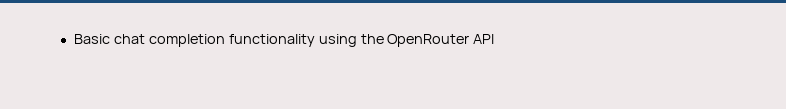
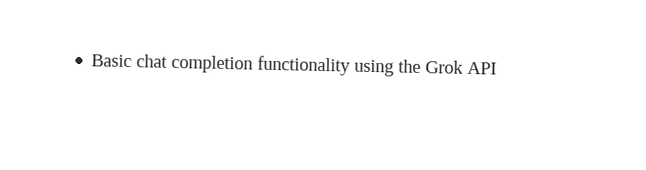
- Basic chat completion functionality using the OpenRouter API
+ Basic chat completion functionality using the Grok API

